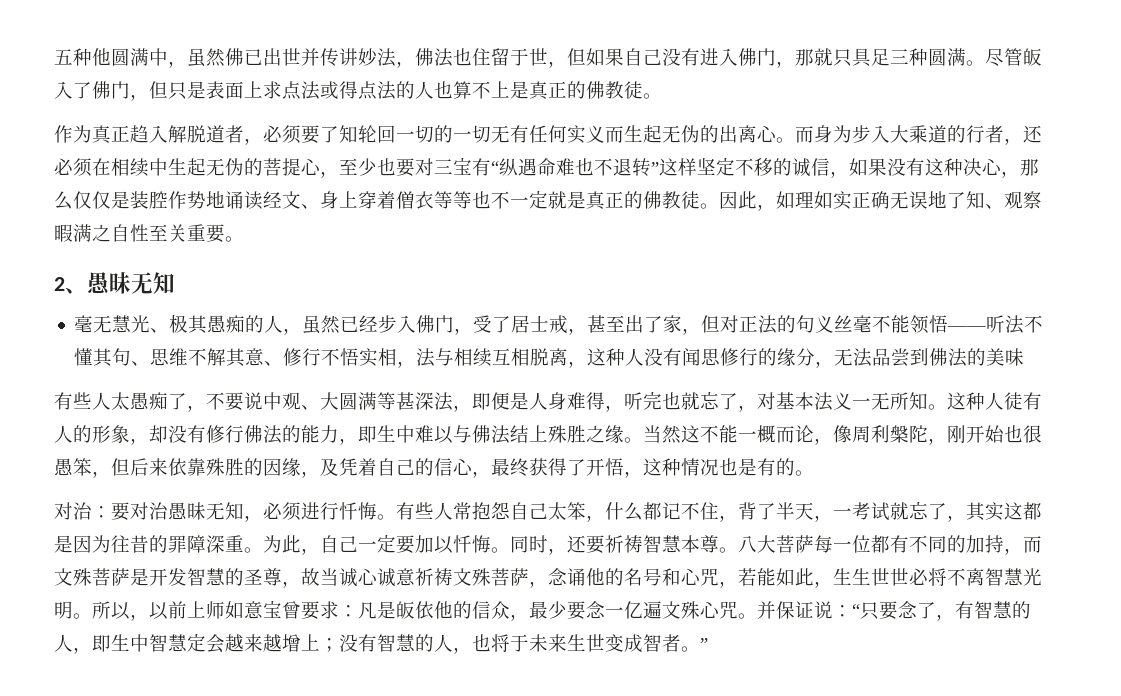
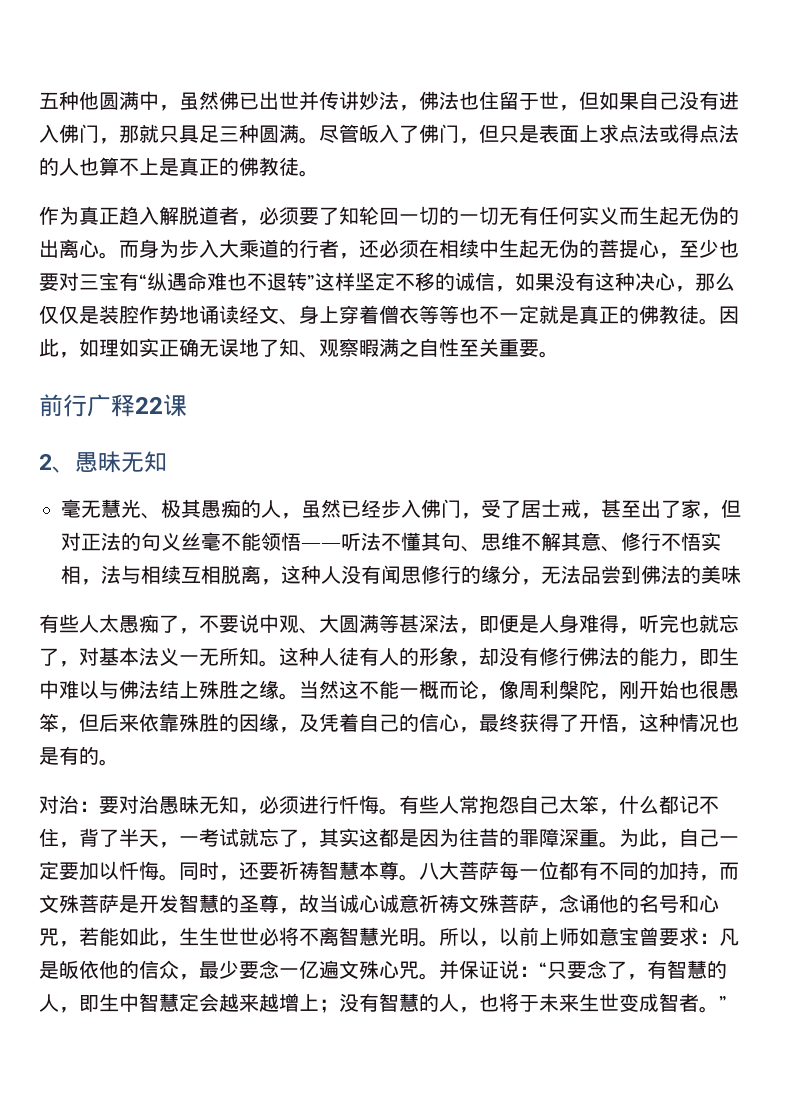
+ 前行广释22课

